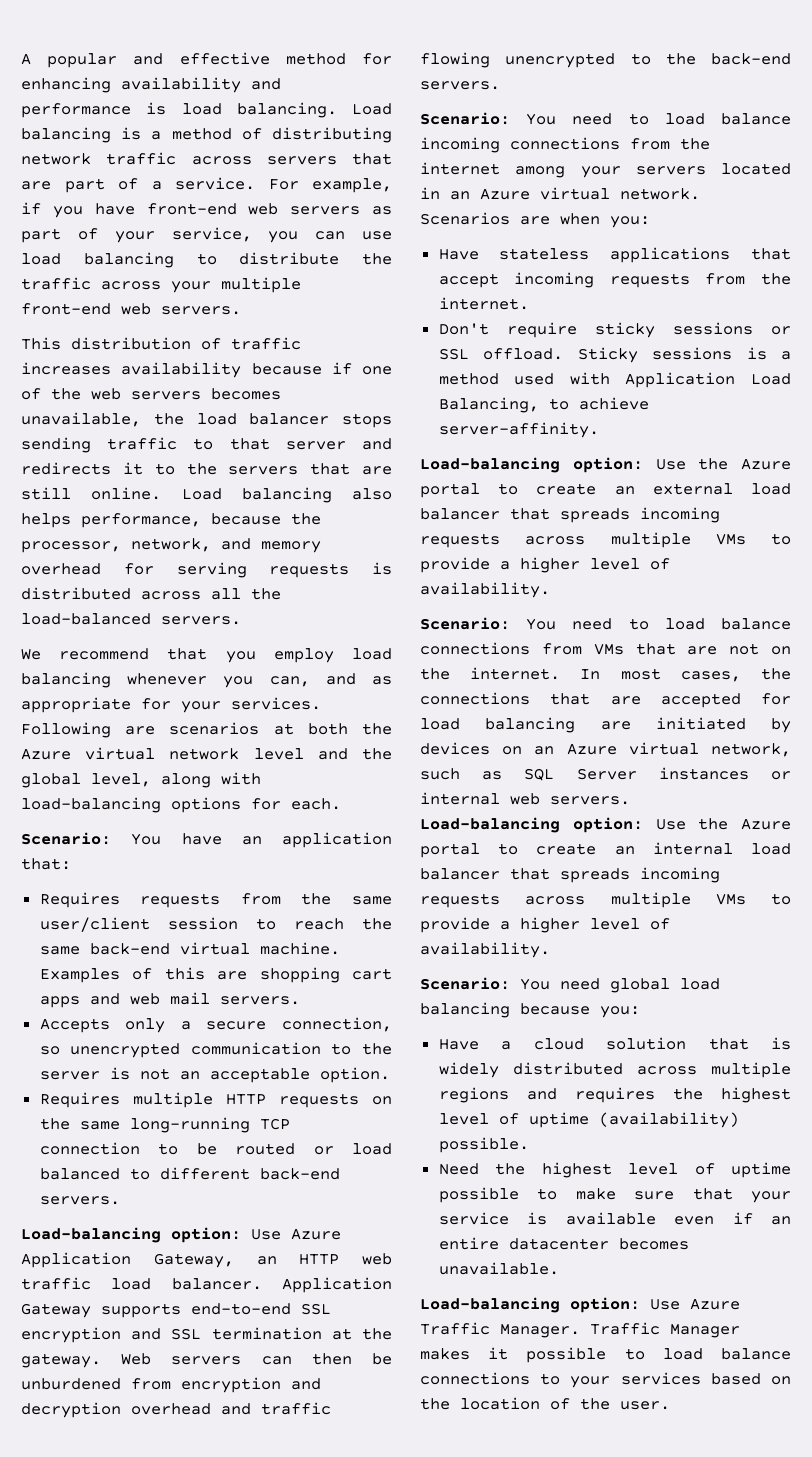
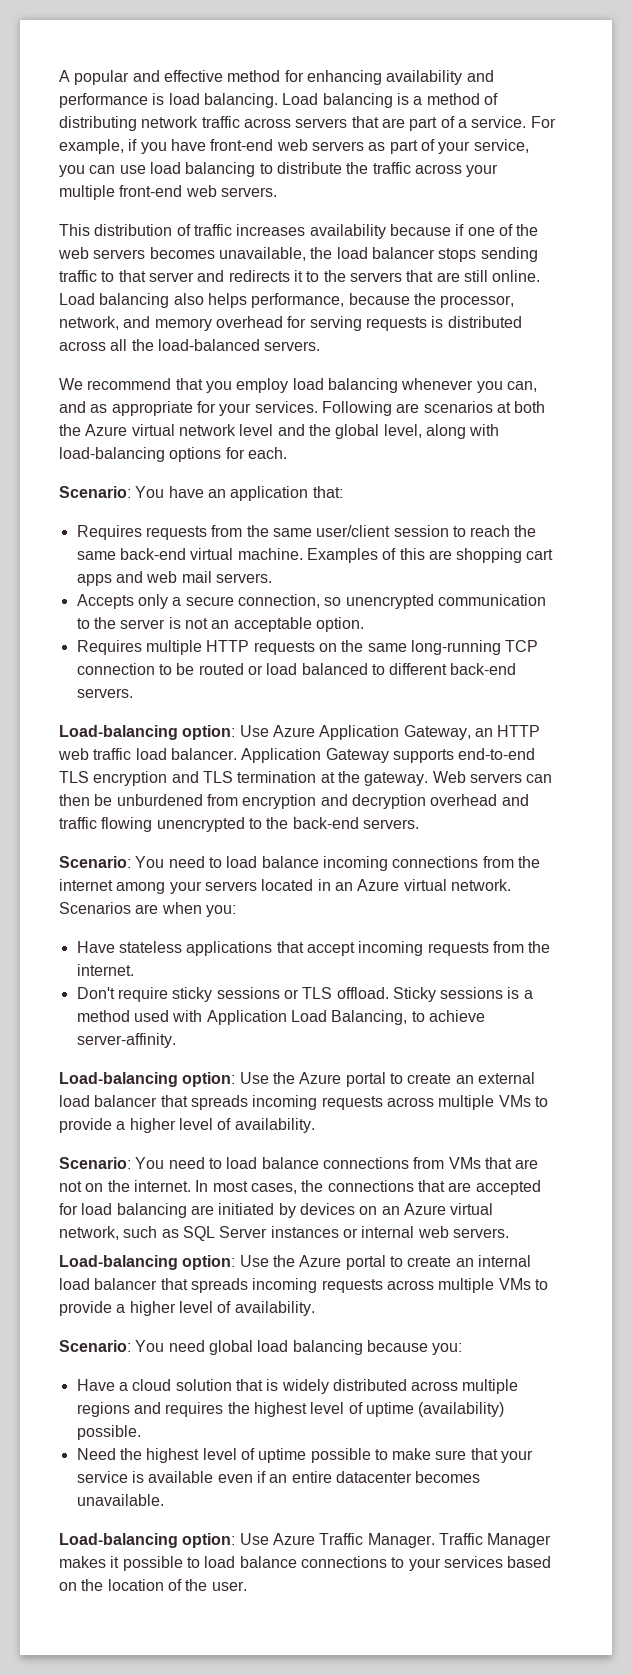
- Application Gateway supports end-to-end SSL encryption and SSL termination at the gateway.
+ Application Gateway supports end-to-end TLS encryption and TLS termination at the gateway.
- Don't require sticky sessions or SSL offload.
+ Don't require sticky sessions or TLS offload.

